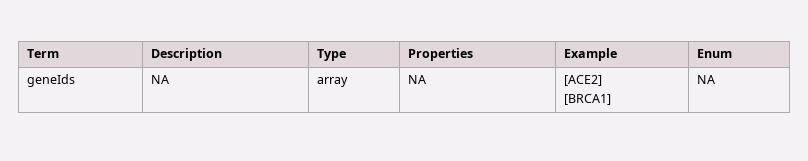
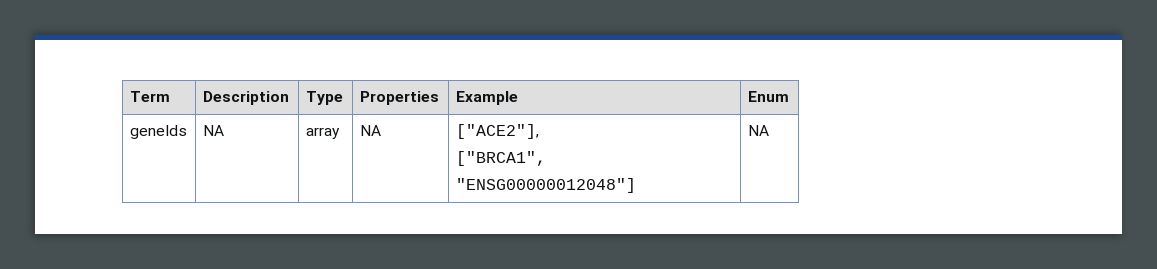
- geneIds | NA | array | NA | [ACE2]
- [BRCA1] | NA
+ geneIds | NA | array | NA | ["ACE2"],
+ ["BRCA1", "ENSG00000012048"] | NA

